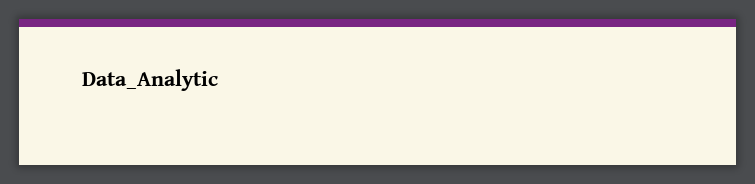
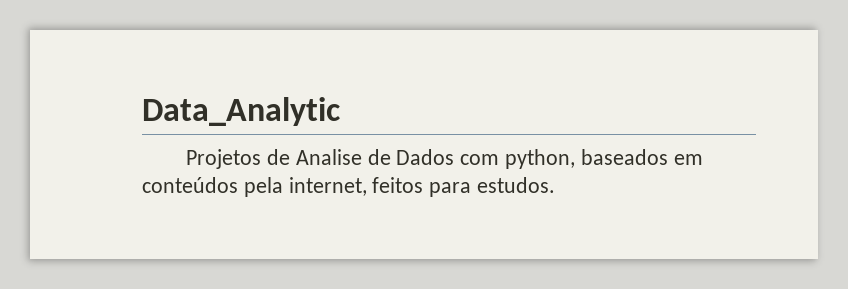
+ Projetos de Analise de Dados com python, baseados em conteúdos pela internet, feitos para estudos.

